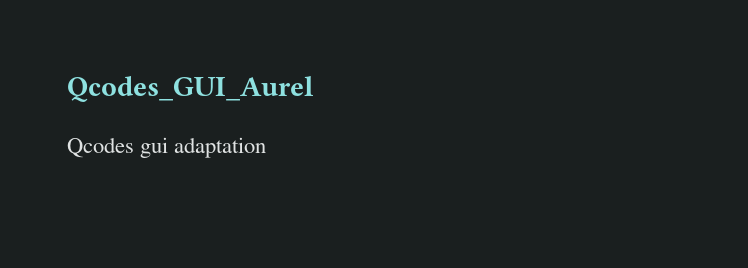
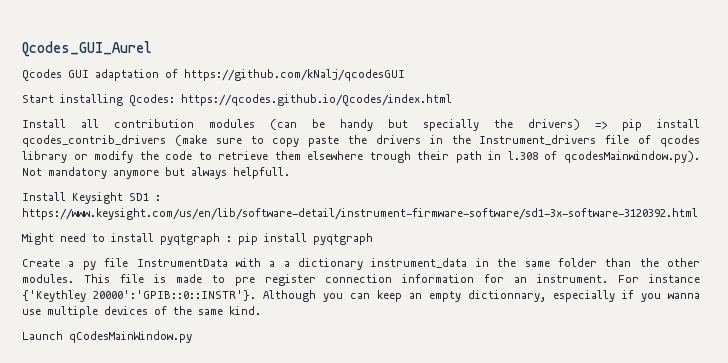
- Qcodes gui adaptation
+ Qcodes GUI adaptation of https://github.com/kNalj/qcodesGUI
+ Start installing Qcodes: https://qcodes.github.io/Qcodes/index.html
+ Install all contribution modules (can be handy but specially the drivers) => pip install qcodes_contrib_drivers (make sure to copy paste the drivers in the Instrument_drivers file of qcodes library or modify the code to retrieve them elsewhere trough their path in l.308 of qcodesMainwindow.py). Not mandatory anymore but always helpfull.
+ Install Keysight SD1 : https://www.keysight.com/us/en/lib/software-detail/instrument-firmware-software/sd1-3x-software-3120392.html
+ Might need to install pyqtgraph : pip install pyqtgraph
+ Create a py file InstrumentData with a a dictionary instrument_data in the same folder than the other modules. This file is made to pre register connection information for an instrument. For instance {'Keythley 20000':'GPIB::0::INSTR'}. Although you can keep an empty dictionnary, especially if you wanna use multiple devices of the same kind.
+ Launch qCodesMainWindow.py

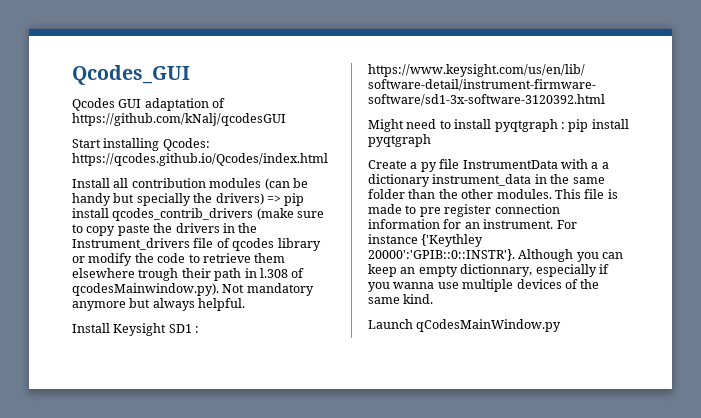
- Qcodes_GUI_Aurel
+ Qcodes_GUI
- Install all contribution modules (can be handy but specially the drivers) => pip install qcodes_contrib_drivers (make sure to copy paste the drivers in the Instrument_drivers file of qcodes library or modify the code to retrieve them elsewhere trough their path in l.308 of qcodesMainwindow.py). Not mandatory anymore but always helpfull.
+ Install all contribution modules (can be handy but specially the drivers) => pip install qcodes_contrib_drivers (make sure to copy paste the drivers in the Instrument_drivers file of qcodes library or modify the code to retrieve them elsewhere trough their path in l.308 of qcodesMainwindow.py). Not mandatory anymore but always helpful.

